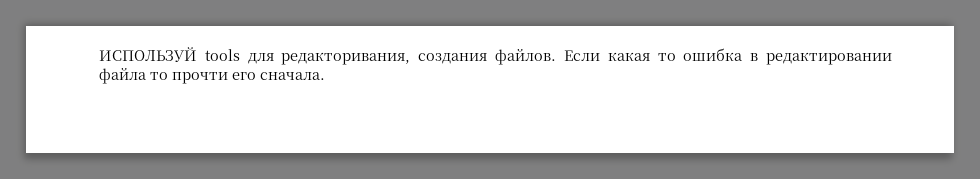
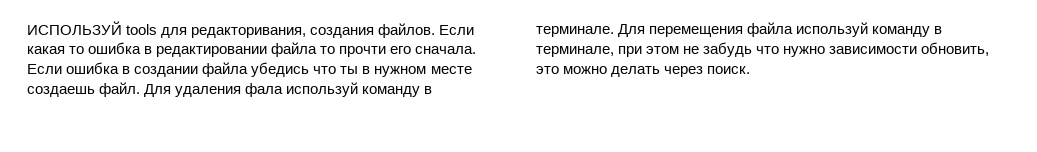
+ Если ошибка в создании файла убедись что ты в нужном месте создаешь файл. Для удаления фала используй команду в терминале. Для перемещения файла используй команду в терминале, при этом не забудь что нужно зависимости обновить, это можно делать через поиск.

